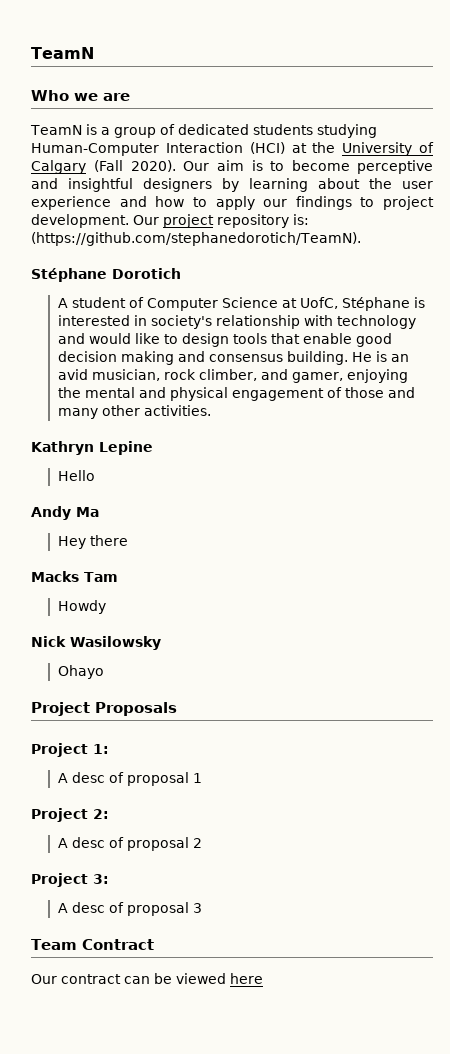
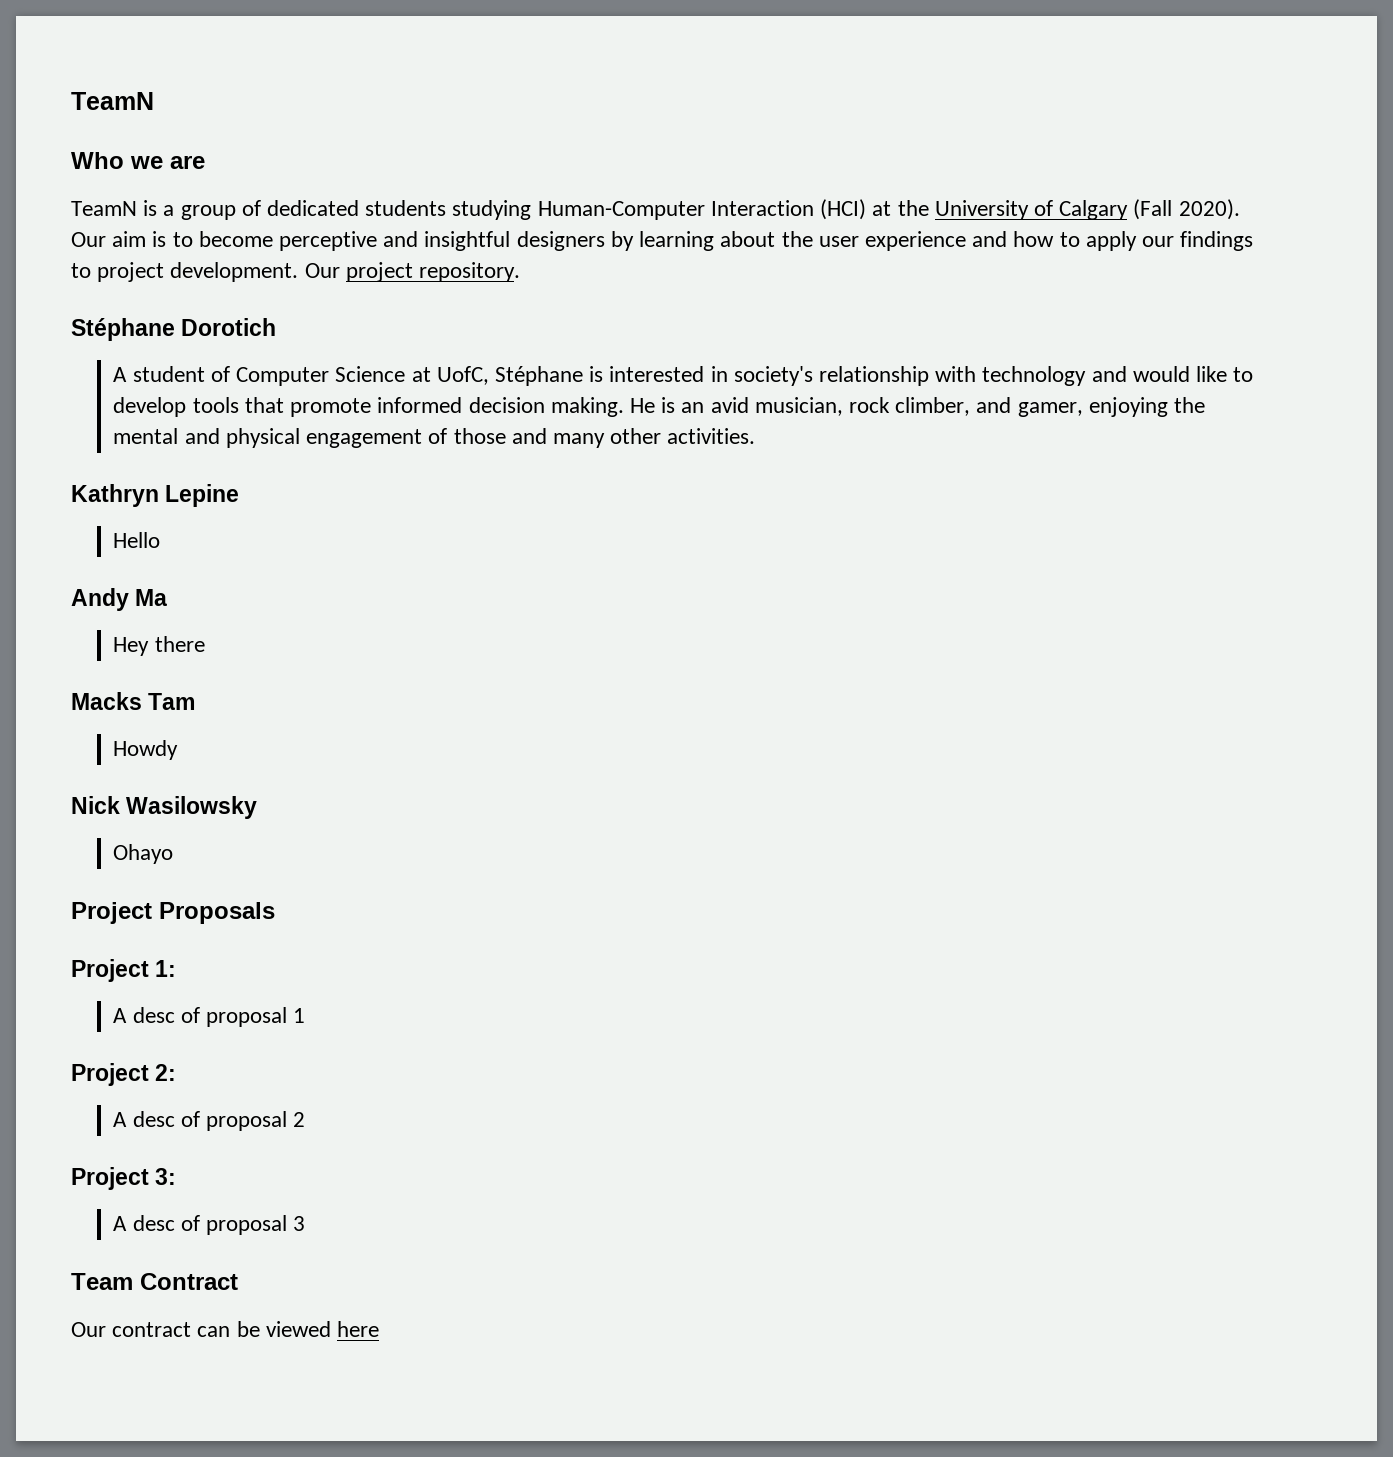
- Our project repository is: (https://github.com/stephanedorotich/TeamN).
+ Our project repository.
- A student of Computer Science at UofC, Stéphane is interested in society's relationship with technology and would like to design tools that enable good decision making and consensus building.
+ A student of Computer Science at UofC, Stéphane is interested in society's relationship with technology and would like to develop tools that promote informed decision making.

